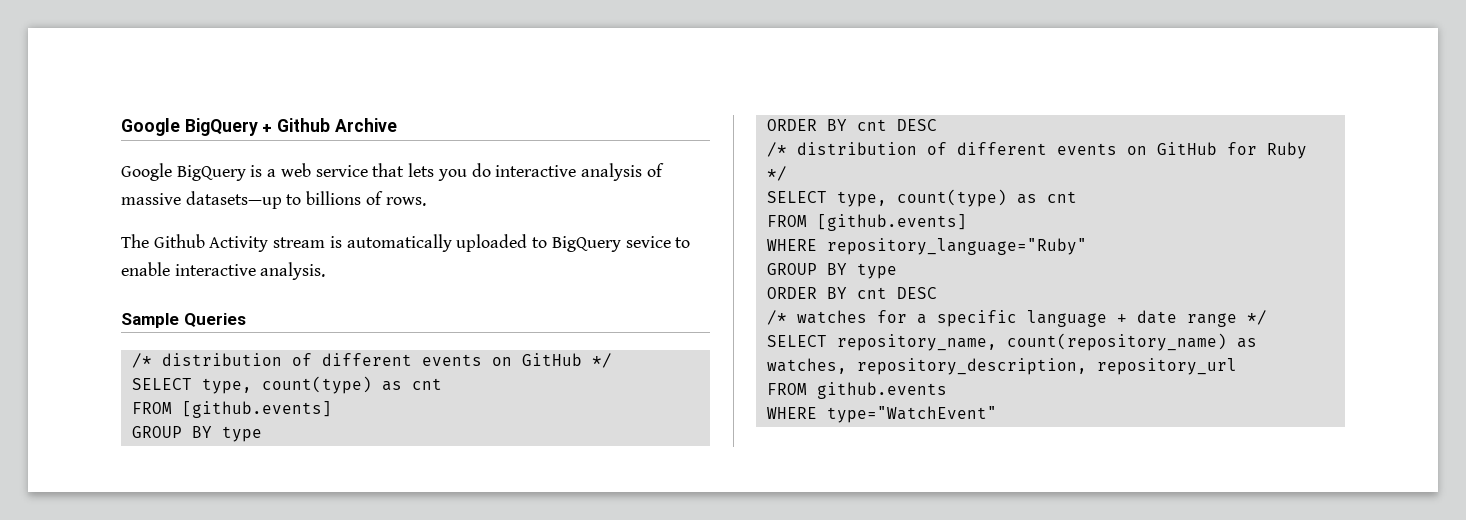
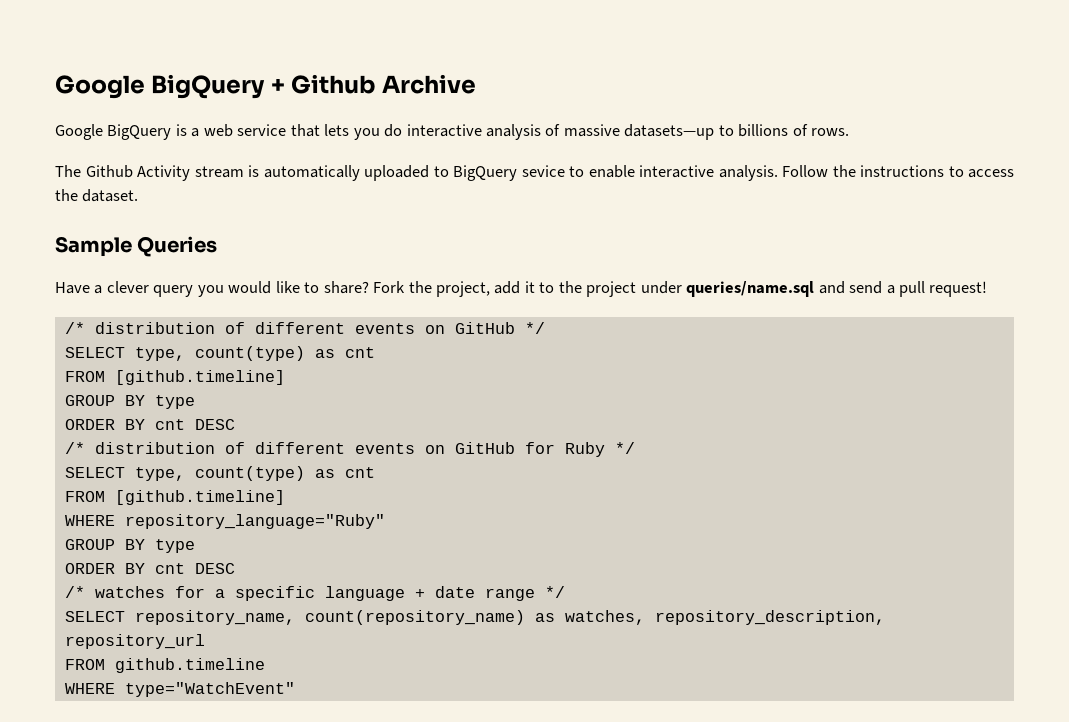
- The Github Activity stream is automatically uploaded to BigQuery sevice to enable interactive analysis.
+ The Github Activity stream is automatically uploaded to BigQuery sevice to enable interactive analysis. Follow the instructions to access the dataset.
  Sample Queries
+ Have a clever query you would like to share? Fork the project, add it to the project under queries/name.sql and send a pull request!
  /* distribution of different events on GitHub */
  SELECT type, count(type) as cnt
- FROM [github.events]
+ FROM [github.timeline]
  /* distribution of different events on GitHub for Ruby */
  SELECT type, count(type) as cnt
- FROM [github.events]
+ FROM [github.timeline]
- FROM github.events
+ FROM github.timeline

